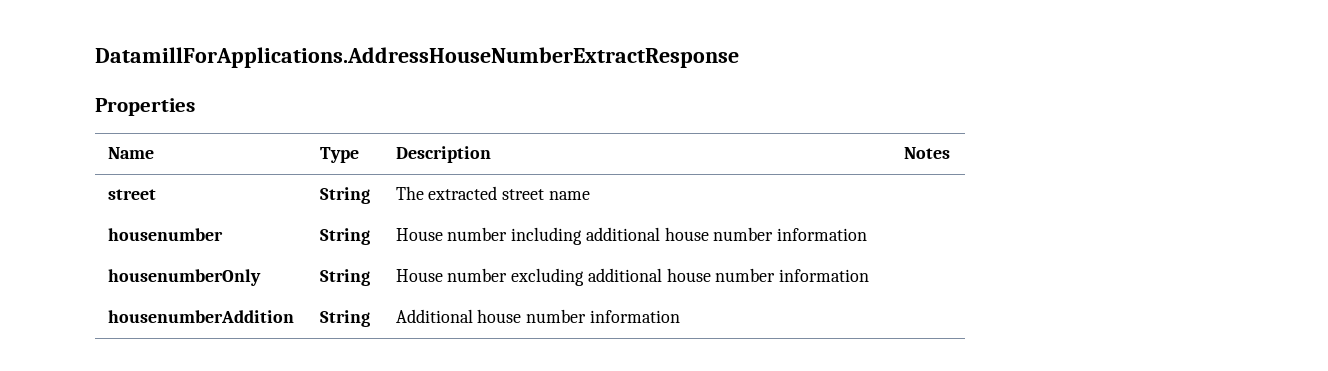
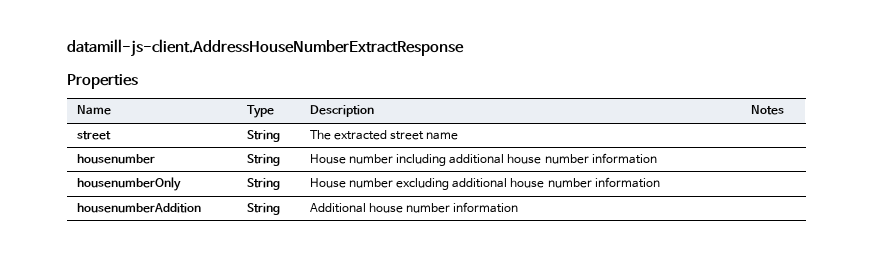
- DatamillForApplications.AddressHouseNumberExtractResponse
+ datamill-js-client.AddressHouseNumberExtractResponse

